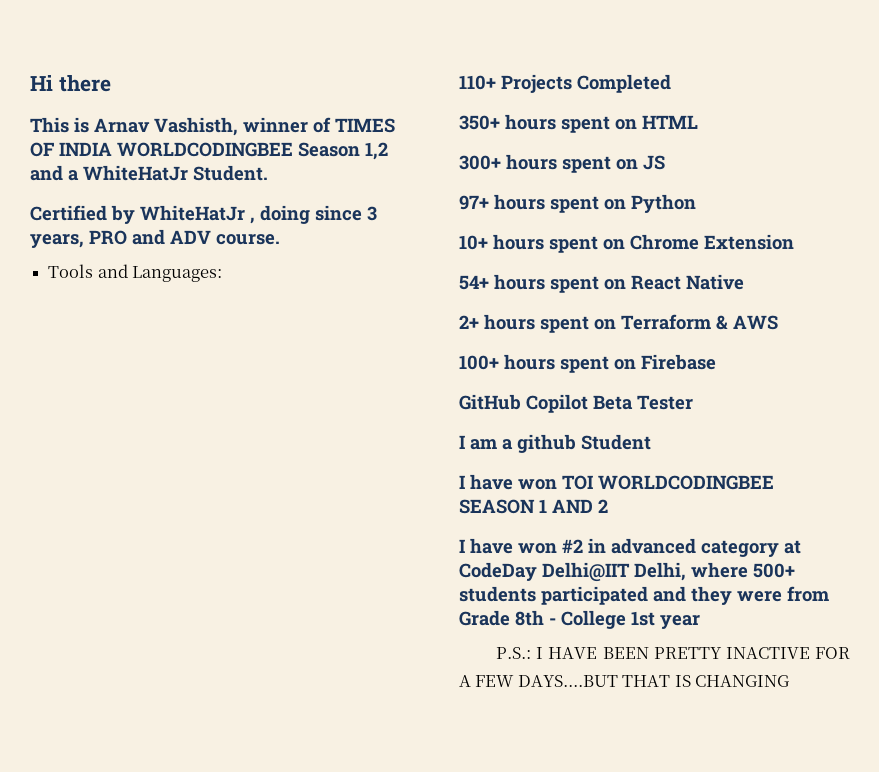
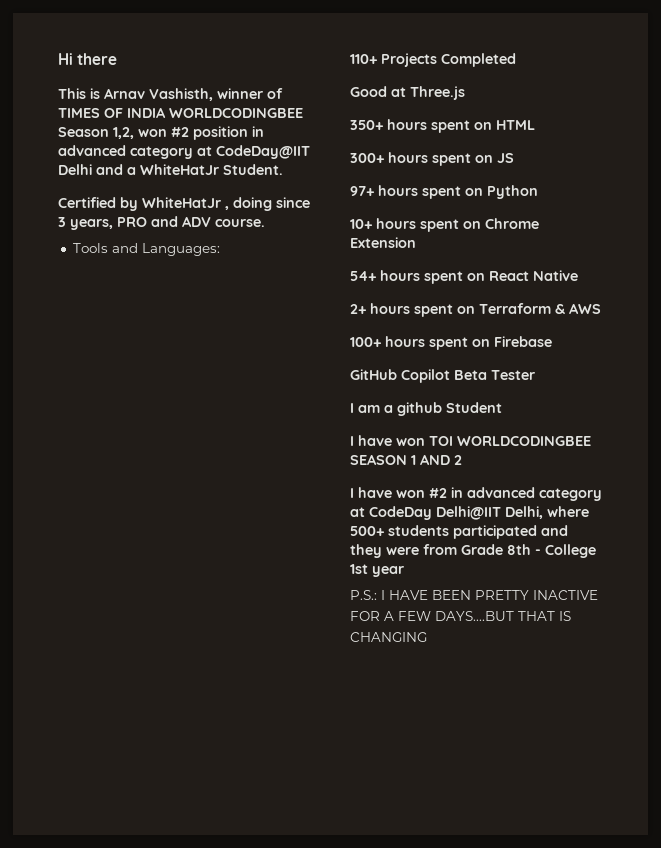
- This is Arnav Vashisth, winner of TIMES OF INDIA WORLDCODINGBEE Season 1,2 and a WhiteHatJr Student.
+ This is Arnav Vashisth, winner of TIMES OF INDIA WORLDCODINGBEE Season 1,2, won #2 position in advanced category at CodeDay@IIT Delhi and a WhiteHatJr Student.
+ Good at Three.js

